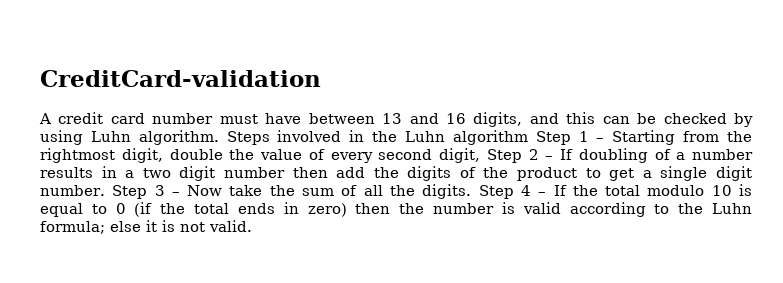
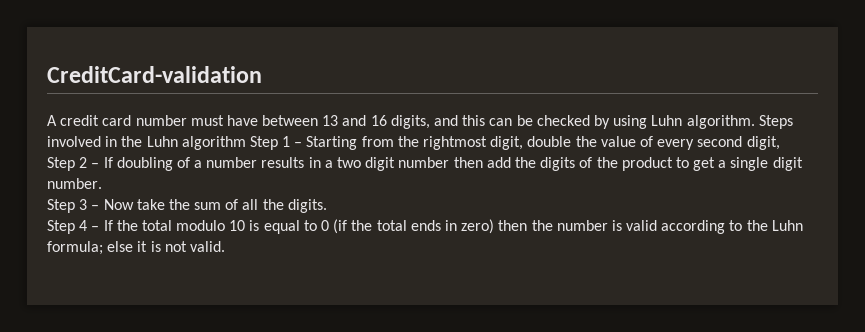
- Steps involved in the Luhn algorithm Step 1 – Starting from the rightmost digit, double the value of every second digit, Step 2 – If doubling of a number results in a two digit number then add the digits of the product to get a single digit number. Step 3 – Now take the sum of all the digits. Step 4 – If the total modulo 10 is equal to 0 (if the total ends in zero) then the number is valid according to the Luhn formula;
+ Steps involved in the Luhn algorithm Step 1 – Starting from the rightmost digit, double the value of every second digit,
+ Step 2 – If doubling of a number results in a two digit number then add the digits of the product to get a single digit number.
+ Step 3 – Now take the sum of all the digits.
+ Step 4 – If the total modulo 10 is equal to 0 (if the total ends in zero) then the number is valid according to the Luhn formula;

